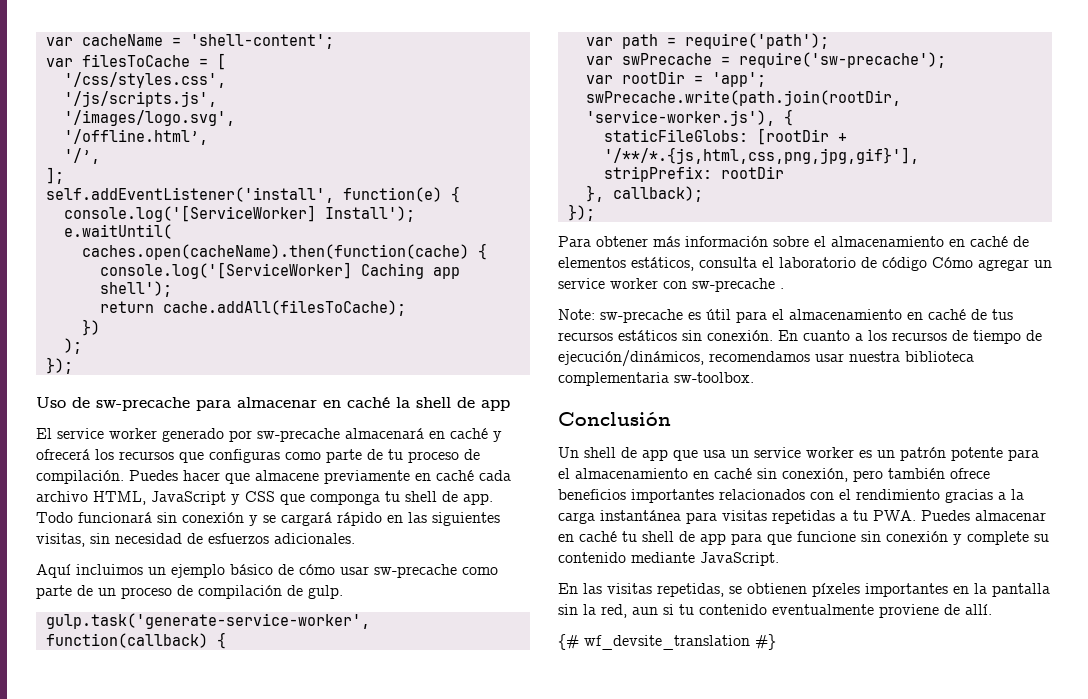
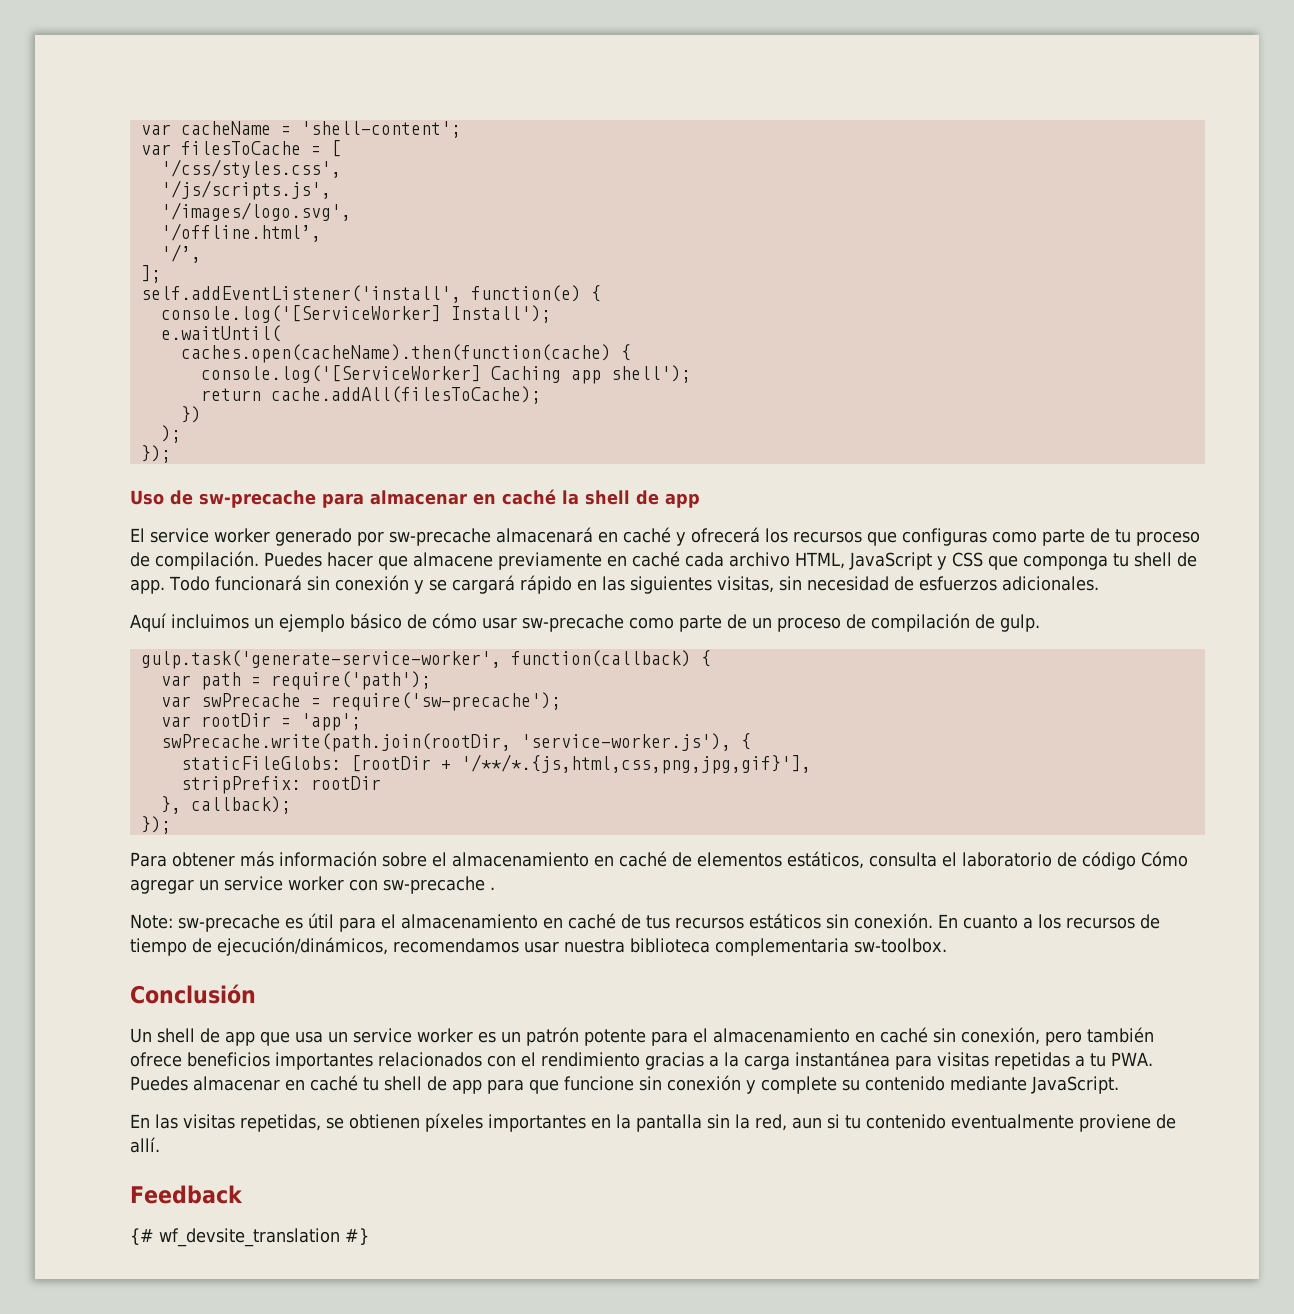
+ Feedback

